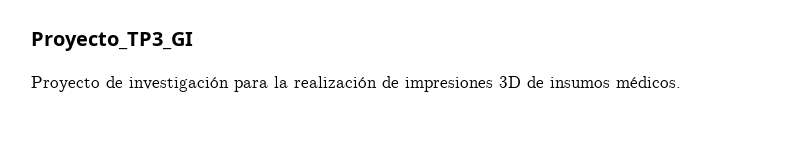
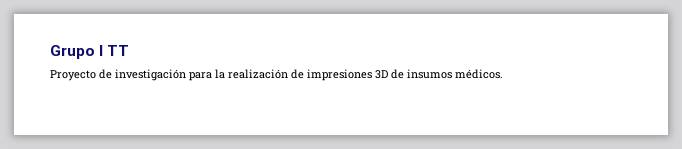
- Proyecto_TP3_GI
+ Grupo I TT

